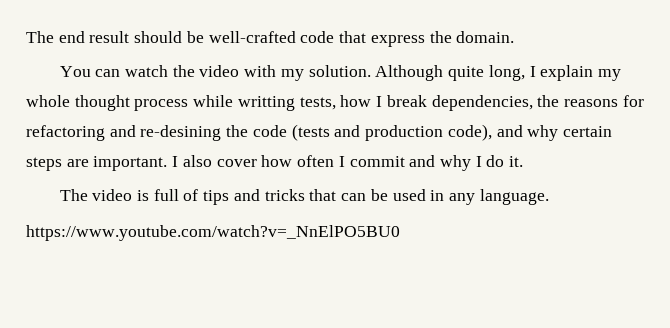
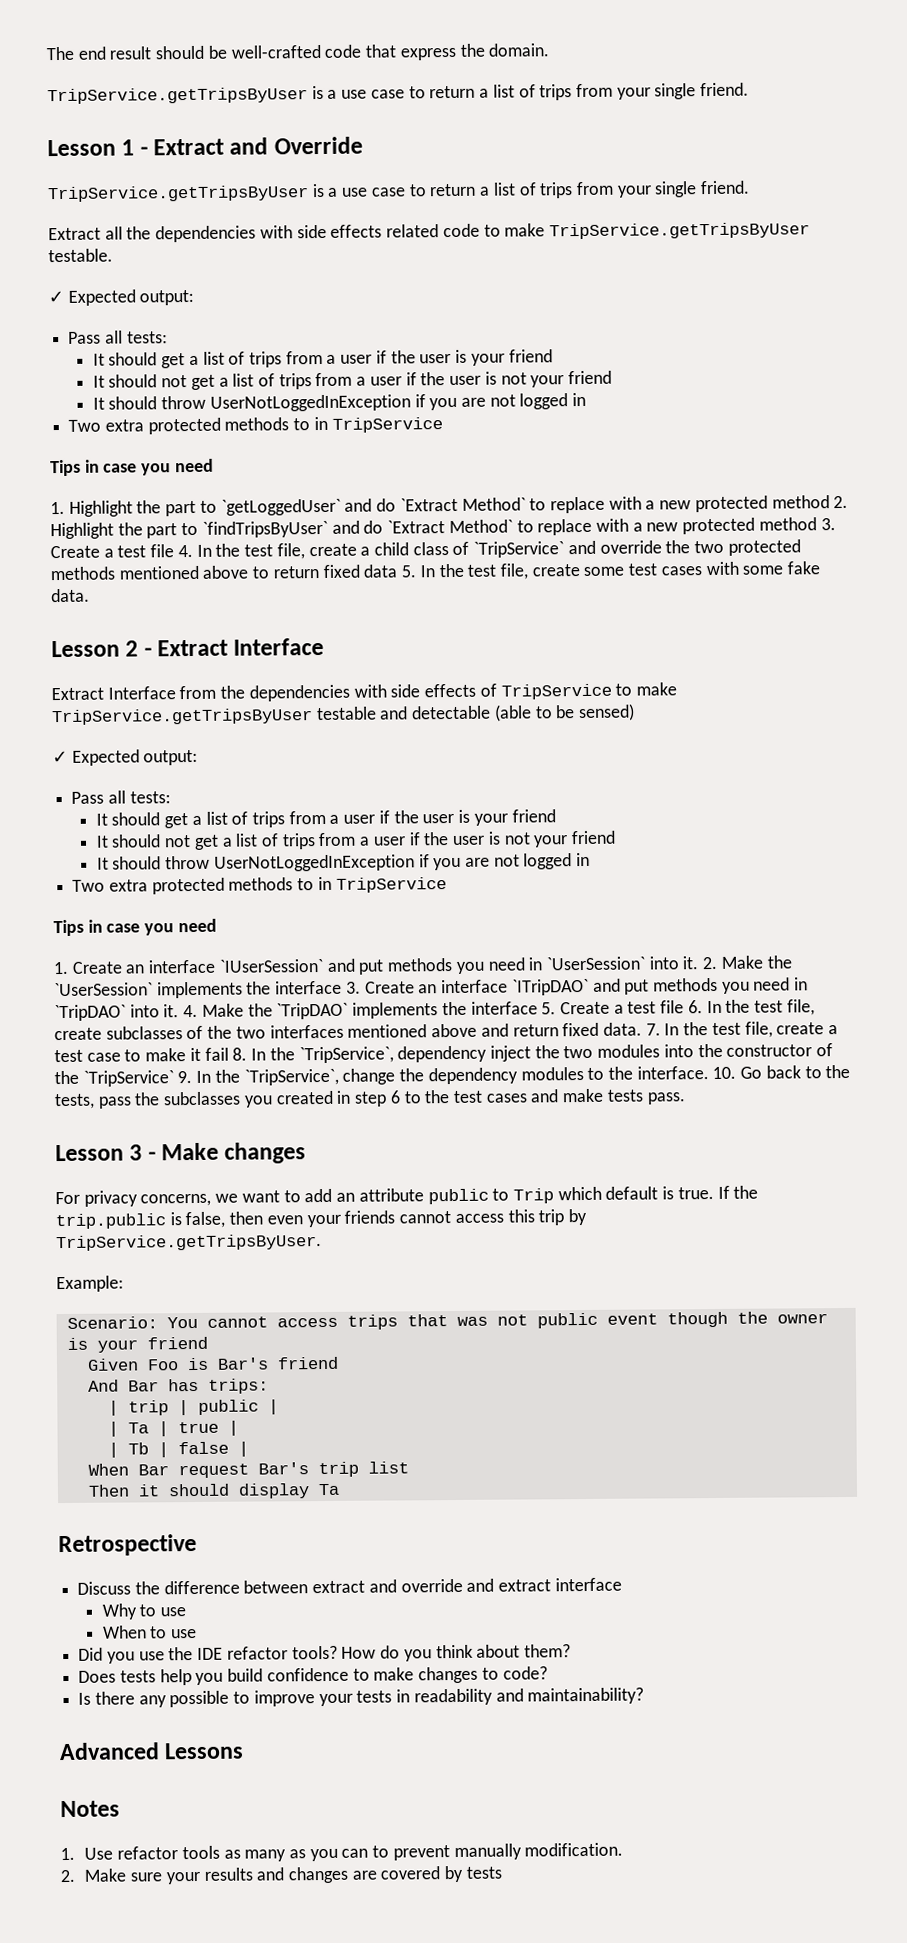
  The end result should be well-crafted code that express the domain.
- You can watch the video with my solution. Although quite long, I explain my whole thought process while writting tests, how I break dependencies, the reasons for refactoring and re-desining the code (tests and production code), and why certain steps are important. I also cover how often I commit and why I do it.
- The video is full of tips and tricks that can be used in any language.
- https://www.youtube.com/watch?v=_NnElPO5BU0
+ TripService.getTripsByUser is a use case to return a list of trips from your single friend.
+ Lesson 1 - Extract and Override
+ TripService.getTripsByUser is a use case to return a list of trips from your single friend.
+ Extract all the dependencies with side effects related code to make TripService.getTripsByUser testable.
+ ✓ Expected output:
+ Pass all tests:
+ It should get a list of trips from a user if the user is your friend
+ It should not get a list of trips from a user if the user is not your friend
+ It should throw UserNotLoggedInException if you are not logged in
+ Two extra protected methods to in TripService
+ Tips in case you need
+ 1. Highlight the part to `getLoggedUser` and do `Extract Method` to replace with a new protected method 2. Highlight the part to `findTripsByUser` and do `Extract Method` to replace with a new protected method 3. Create a test file 4. In the test file, create a child class of `TripService` and override the two protected methods mentioned above to return fixed data 5. In the test file, create some test cases with some fake data.
+ Lesson 2 - Extract Interface
+ Extract Interface from the dependencies with side effects of TripService to make TripService.getTripsByUser testable and detectable (able to be sensed)
+ ✓ Expected output:
+ Pass all tests:
+ It should get a list of trips from a user if the user is your friend
+ It should not get a list of trips from a user if the user is not your friend
+ It should throw UserNotLoggedInException if you are not logged in
+ Two extra protected methods to in TripService
+ Tips in case you need
+ 1. Create an interface `IUserSession` and put methods you need in `UserSession` into it. 2. Make the `UserSession` implements the interface 3. Create an interface `ITripDAO` and put methods you need in `TripDAO` into it. 4. Make the `TripDAO` implements the interface 5. Create a test file 6. In the test file, create subclasses of the two interfaces mentioned above and return fixed data. 7. In the test file, create a test case to make it fail 8. In the `TripService`, dependency inject the two modules into the constructor of the `TripService` 9. In the `TripService`, change the dependency modules to the interface. 10. Go back to the tests, pass the subclasses you created in step 6 to the test cases and make tests pass.
+ Lesson 3 - Make changes
+ For privacy concerns, we want to add an attribute public to Trip which default is true. If the trip.public is false, then even your friends cannot access this trip by TripService.getTripsByUser.
+ Example:
+ Scenario: You cannot access trips that was not public event though the owner is your friend
+ Given Foo is Bar's friend
+ And Bar has trips:
+ | trip | public |
+ | Ta | true |
+ | Tb | false |
+ When Bar request Bar's trip list
+ Then it should display Ta
+ Retrospective
+ Discuss the difference between extract and override and extract interface
+ Why to use
+ When to use
+ Did you use the IDE refactor tools? How do you think about them?
+ Does tests help you build confidence to make changes to code?
+ Is there any possible to improve your tests in readability and maintainability?
+ Advanced Lessons
+ Notes
+ 1. Use refactor tools as many as you can to prevent manually modification.
+ 2. Make sure your results and changes are covered by tests

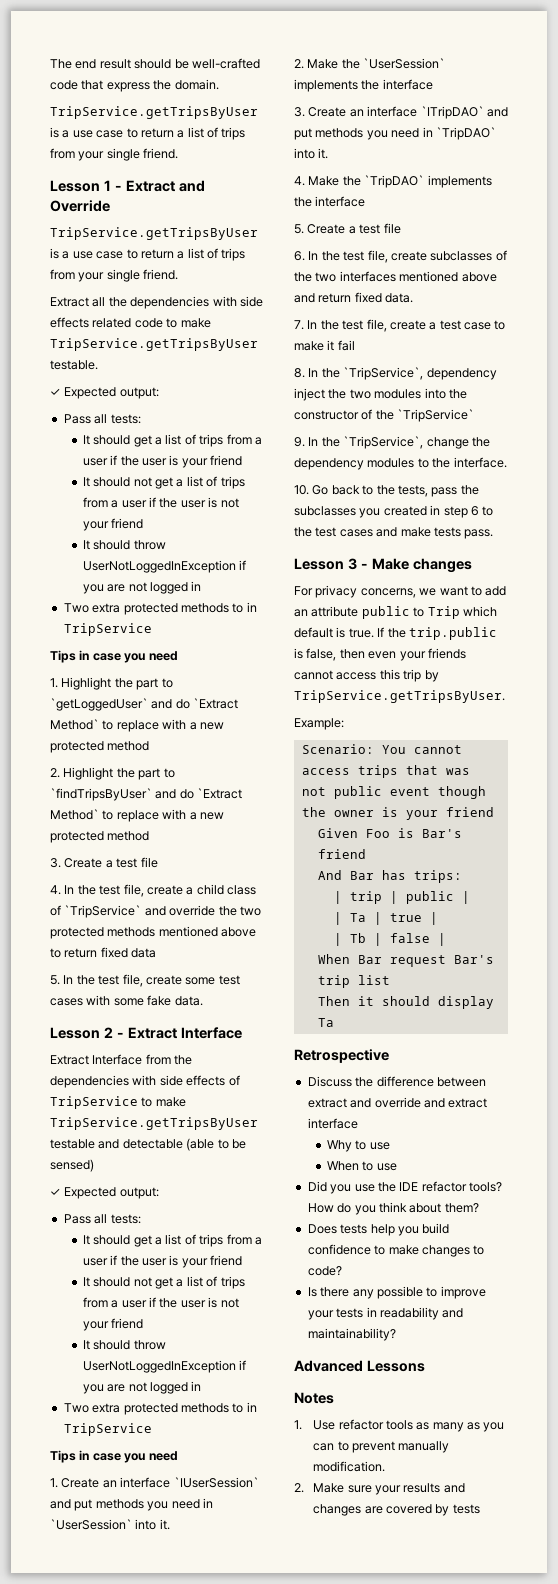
- 1. Highlight the part to `getLoggedUser` and do `Extract Method` to replace with a new protected method 2. Highlight the part to `findTripsByUser` and do `Extract Method` to replace with a new protected method 3. Create a test file 4. In the test file, create a child class of `TripService` and override the two protected methods mentioned above to return fixed data 5. In the test file, create some test cases with some fake data.
+ 1. Highlight the part to `getLoggedUser` and do `Extract Method` to replace with a new protected method
+ 2. Highlight the part to `findTripsByUser` and do `Extract Method` to replace with a new protected method
+ 3. Create a test file
+ 4. In the test file, create a child class of `TripService` and override the two protected methods mentioned above to return fixed data
+ 5. In the test file, create some test cases with some fake data.
- 1. Create an interface `IUserSession` and put methods you need in `UserSession` into it. 2. Make the `UserSession` implements the interface 3. Create an interface `ITripDAO` and put methods you need in `TripDAO` into it. 4. Make the `TripDAO` implements the interface 5. Create a test file 6. In the test file, create subclasses of the two interfaces mentioned above and return fixed data. 7. In the test file, create a test case to make it fail 8. In the `TripService`, dependency inject the two modules into the constructor of the `TripService` 9. In the `TripService`, change the dependency modules to the interface. 10. Go back to the tests, pass the subclasses you created in step 6 to the test cases and make tests pass.
+ 1. Create an interface `IUserSession` and put methods you need in `UserSession` into it.
+ 2. Make the `UserSession` implements the interface
+ 3. Create an interface `ITripDAO` and put methods you need in `TripDAO` into it.
+ 4. Make the `TripDAO` implements the interface
+ 5. Create a test file
+ 6. In the test file, create subclasses of the two interfaces mentioned above and return fixed data.
+ 7. In the test file, create a test case to make it fail
+ 8. In the `TripService`, dependency inject the two modules into the constructor of the `TripService`
+ 9. In the `TripService`, change the dependency modules to the interface.
+ 10. Go back to the tests, pass the subclasses you created in step 6 to the test cases and make tests pass.

